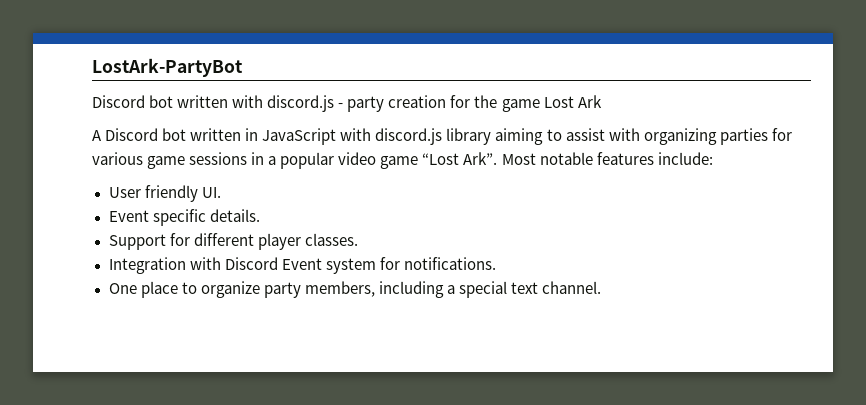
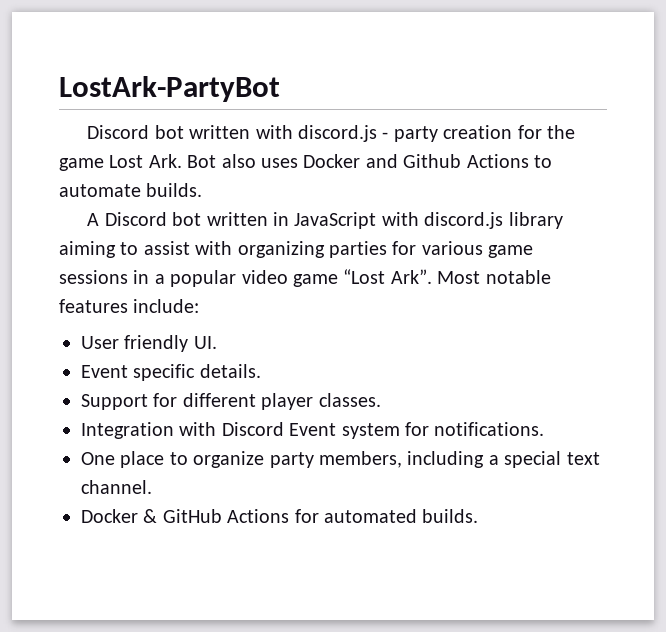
- Discord bot written with discord.js - party creation for the game Lost Ark
+ Discord bot written with discord.js - party creation for the game Lost Ark. Bot also uses Docker and Github Actions to automate builds.
+ Docker & GitHub Actions for automated builds.

